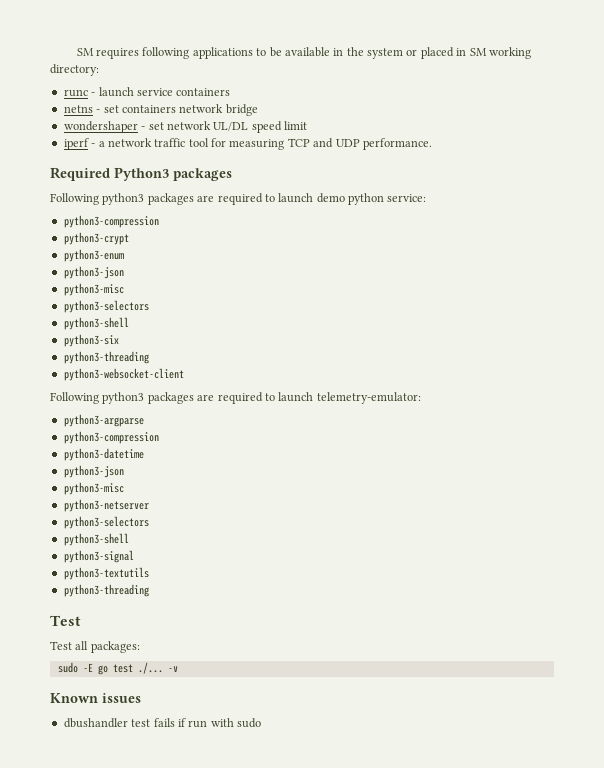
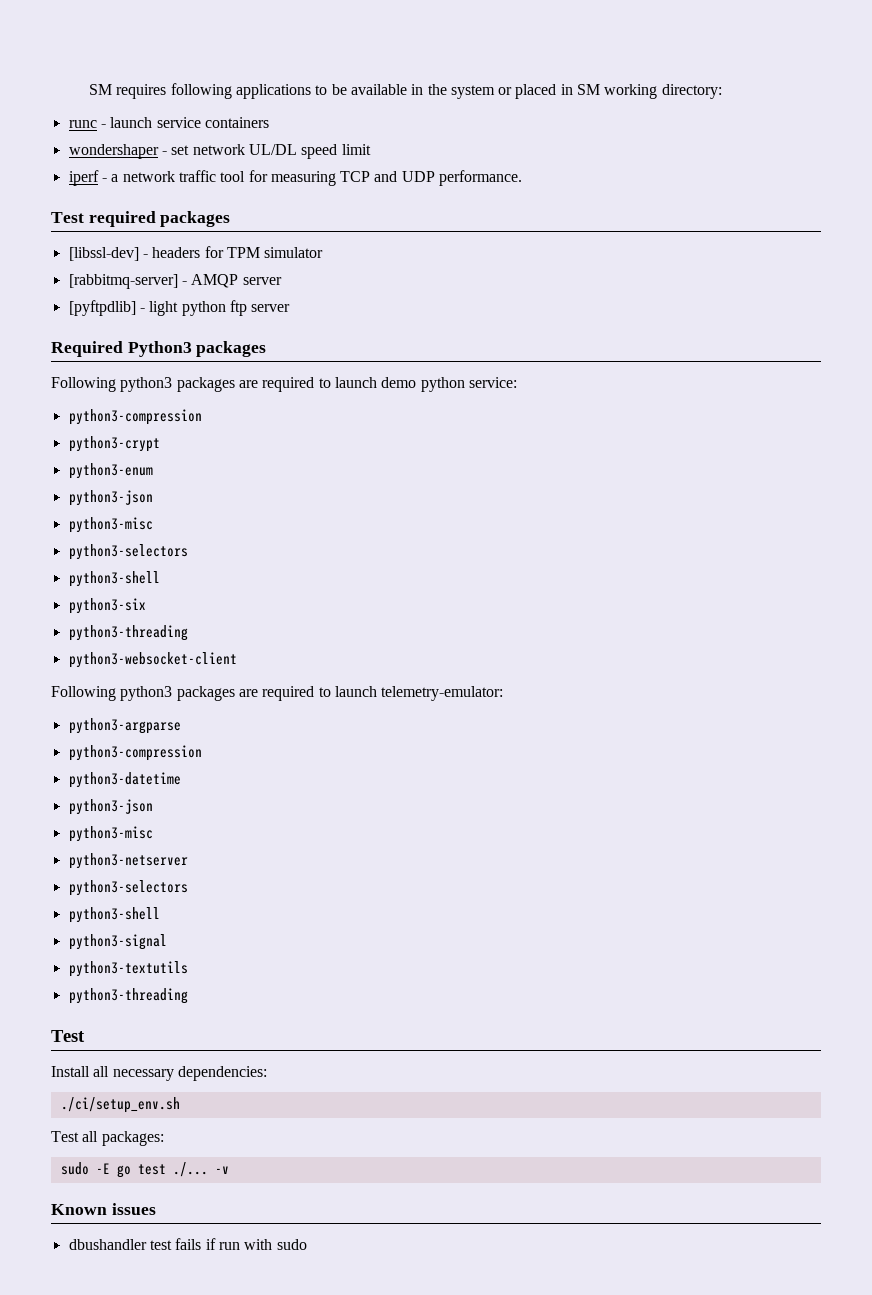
- netns - set containers network bridge
+ Test required packages
+ [libssl-dev] - headers for TPM simulator
+ [rabbitmq-server] - AMQP server
+ [pyftpdlib] - light python ftp server
+ Install all necessary dependencies:
+ ./ci/setup_env.sh

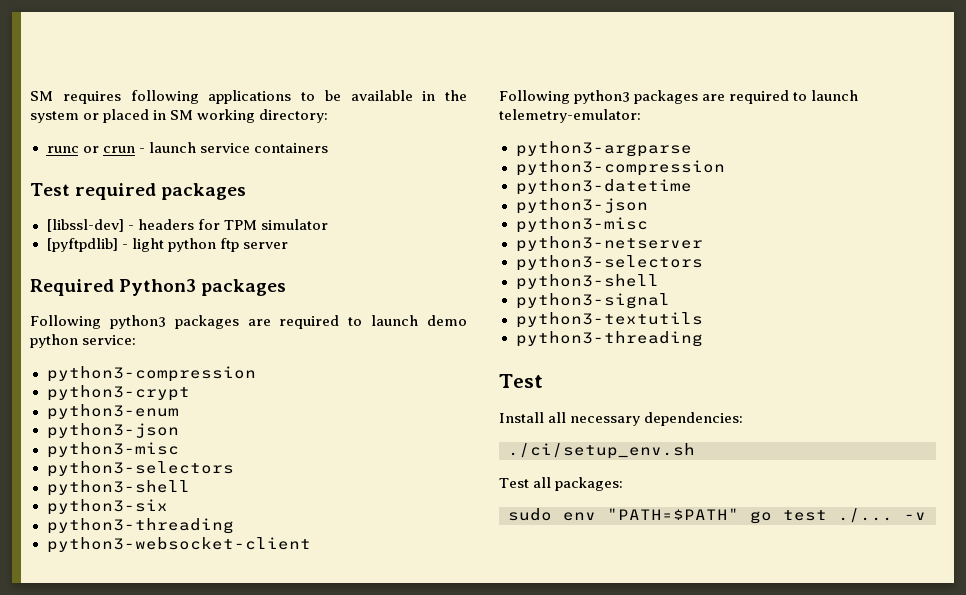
- runc - launch service containers
+ runc or crun - launch service containers
- wondershaper - set network UL/DL speed limit
- iperf - a network traffic tool for measuring TCP and UDP performance.
- [rabbitmq-server] - AMQP server
- sudo -E go test ./...
+ sudo env "PATH=$PATH" go test ./...
- Known issues
- dbushandler test fails if run with sudo

